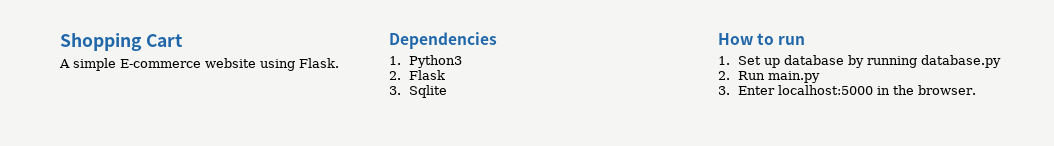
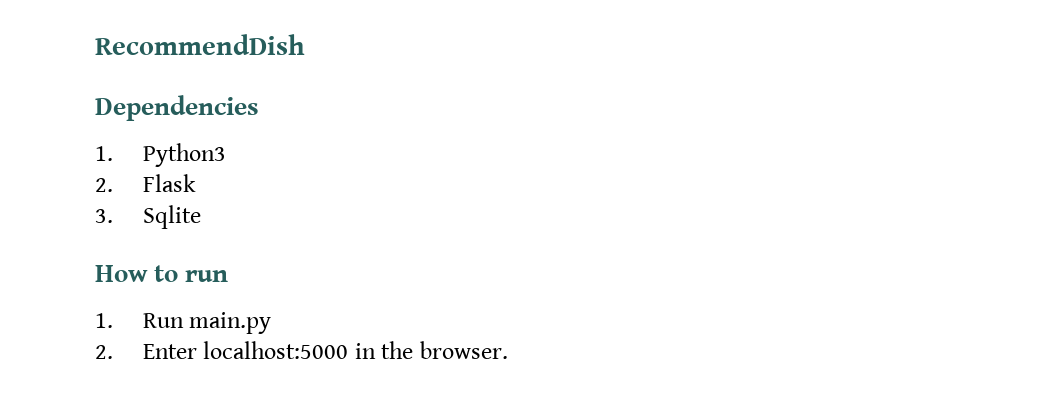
- Shopping Cart
- A simple E-commerce website using Flask.
+ RecommendDish
- 1. Set up database by running database.py
- 2. Run main.py
+ 1. Run main.py
- 3. Enter localhost:5000 in the browser.
+ 2. Enter localhost:5000 in the browser.

